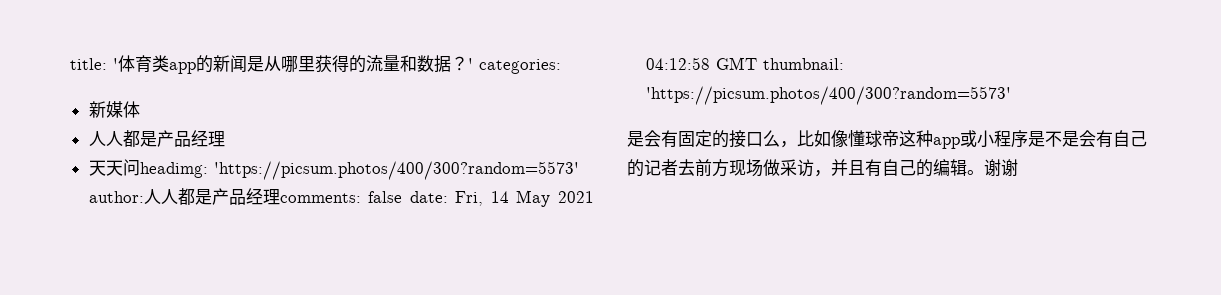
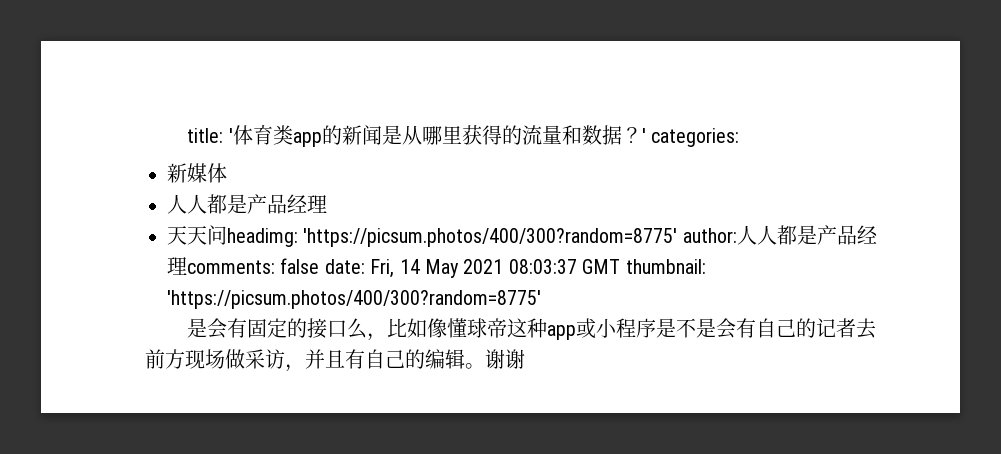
- 天天问headimg: 'https://picsum.photos/400/300?random=5573' author:人人都是产品经理comments: false date: Fri, 14 May 2021 04:12:58 GMT thumbnail: 'https://picsum.photos/400/300?random=5573'
+ 天天问headimg: 'https://picsum.photos/400/300?random=8775' author:人人都是产品经理comments: false date: Fri, 14 May 2021 08:03:37 GMT thumbnail: 'https://picsum.photos/400/300?random=8775'

